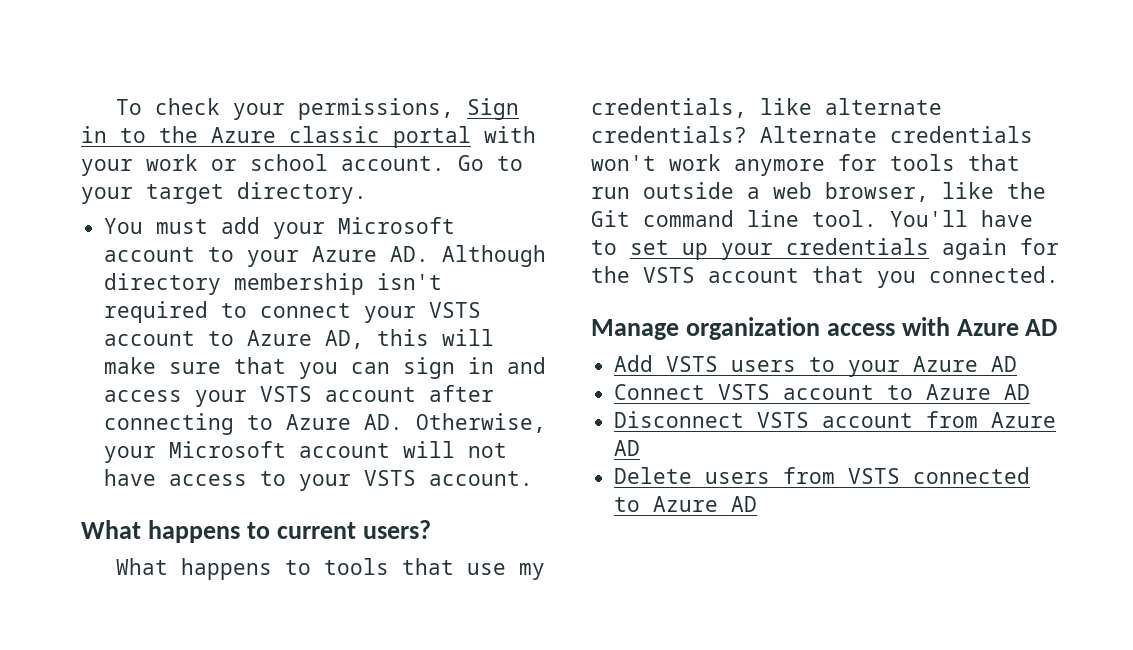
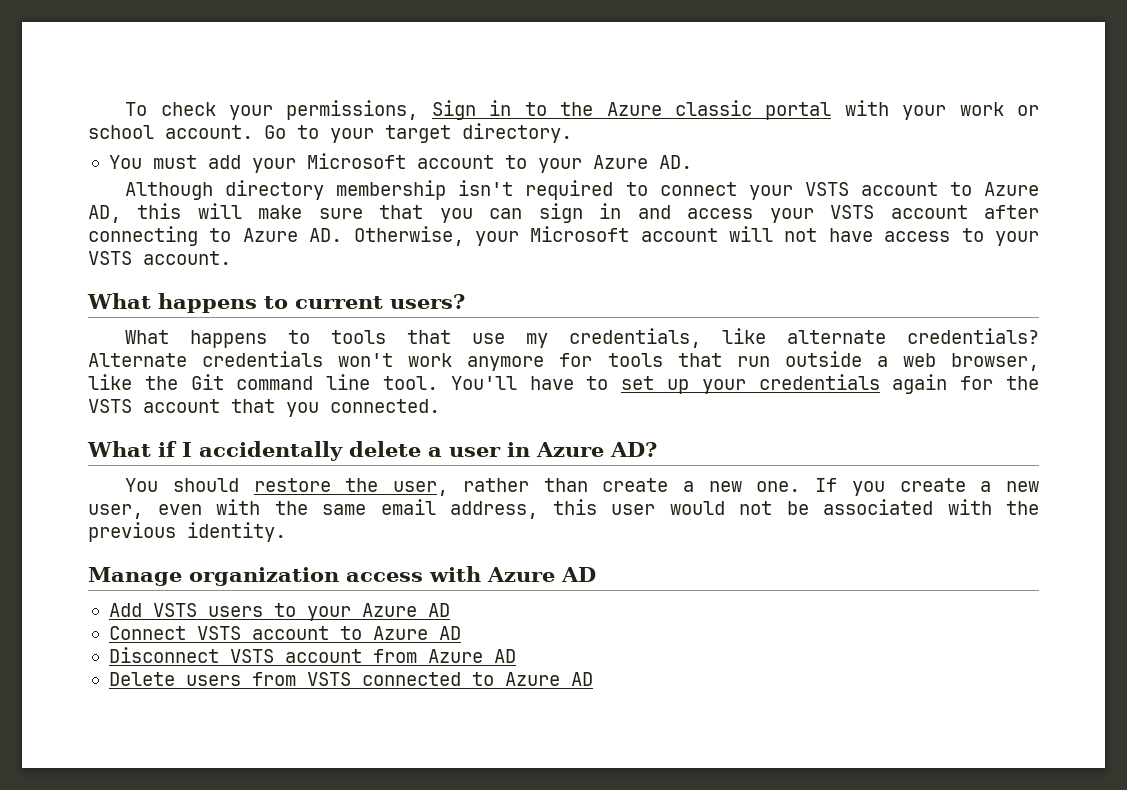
- You must add your Microsoft account to your Azure AD. Although directory membership isn't required to connect your VSTS account to Azure AD, this will make sure that you can sign in and access your VSTS account after connecting to Azure AD. Otherwise, your Microsoft account will not have access to your VSTS account.
+ You must add your Microsoft account to your Azure AD.
+ Although directory membership isn't required to connect your VSTS account to Azure AD, this will make sure that you can sign in and access your VSTS account after connecting to Azure AD. Otherwise, your Microsoft account will not have access to your VSTS account.
+ What if I accidentally delete a user in Azure AD?
+ You should restore the user, rather than create a new one. If you create a new user, even with the same email address, this user would not be associated with the previous identity.

